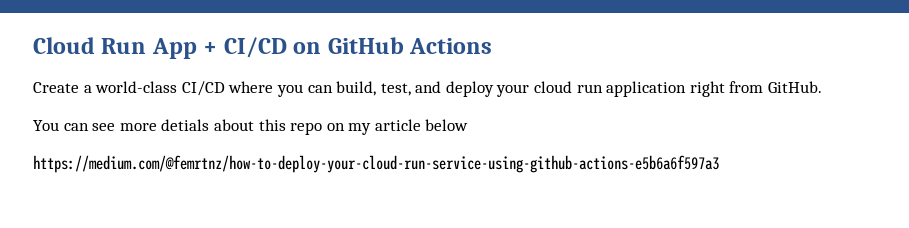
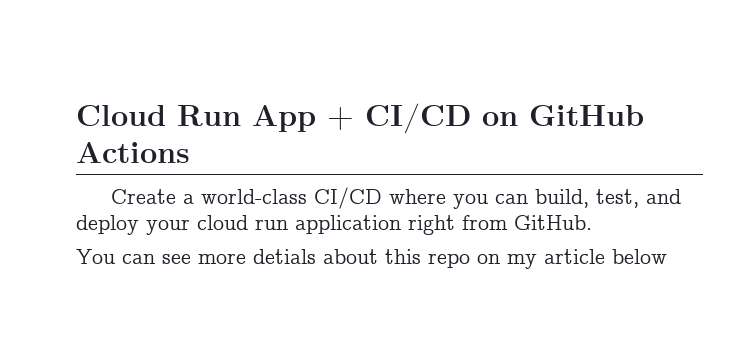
- https://medium.com/@femrtnz/how-to-deploy-your-cloud-run-service-using-github-actions-e5b6a6f597a3

